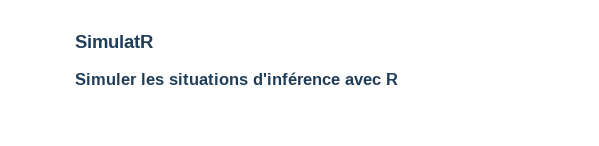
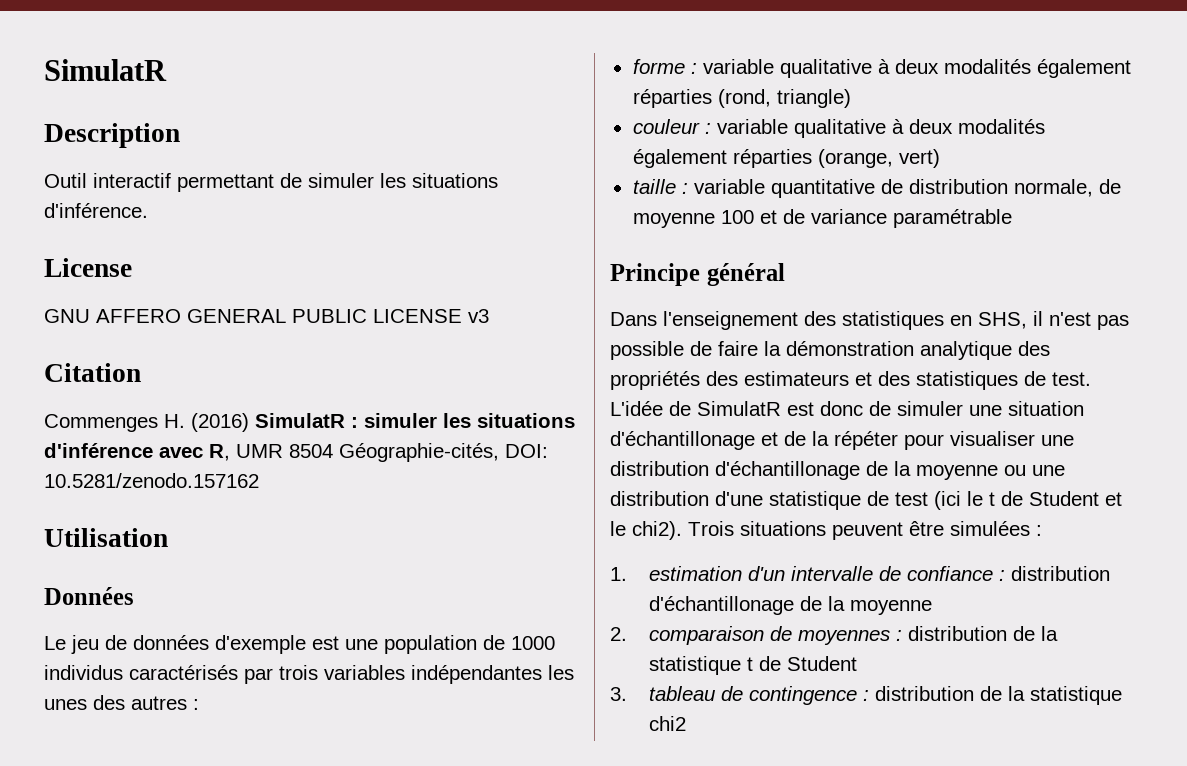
- Simuler les situations d'inférence avec R
+ Description
+ Outil interactif permettant de simuler les situations d'inférence.
+ License
+ GNU AFFERO GENERAL PUBLIC LICENSE v3
+ Citation
+ Commenges H. (2016) SimulatR : simuler les situations d'inférence avec R, UMR 8504 Géographie-cités, DOI: 10.5281/zenodo.157162
+ Utilisation
+ Données
+ Le jeu de données d'exemple est une population de 1000 individus caractérisés par trois variables indépendantes les unes des autres :
+ forme : variable qualitative à deux modalités également réparties (rond, triangle)
+ couleur : variable qualitative à deux modalités également réparties (orange, vert)
+ taille : variable quantitative de distribution normale, de moyenne 100 et de variance paramétrable
+ Principe général
+ Dans l'enseignement des statistiques en SHS, il n'est pas possible de faire la démonstration analytique des propriétés des estimateurs et des statistiques de test. L'idée de SimulatR est donc de simuler une situation d'échantillonage et de la répéter pour visualiser une distribution d'échantillonage de la moyenne ou une distribution d'une statistique de test (ici le t de Student et le chi2). Trois situations peuvent être simulées :
+ 1. estimation d'un intervalle de confiance : distribution d'échantillonage de la moyenne
+ 2. comparaison de moyennes : distribution de la statistique t de Student
+ 3. tableau de contingence : distribution de la statistique chi2

